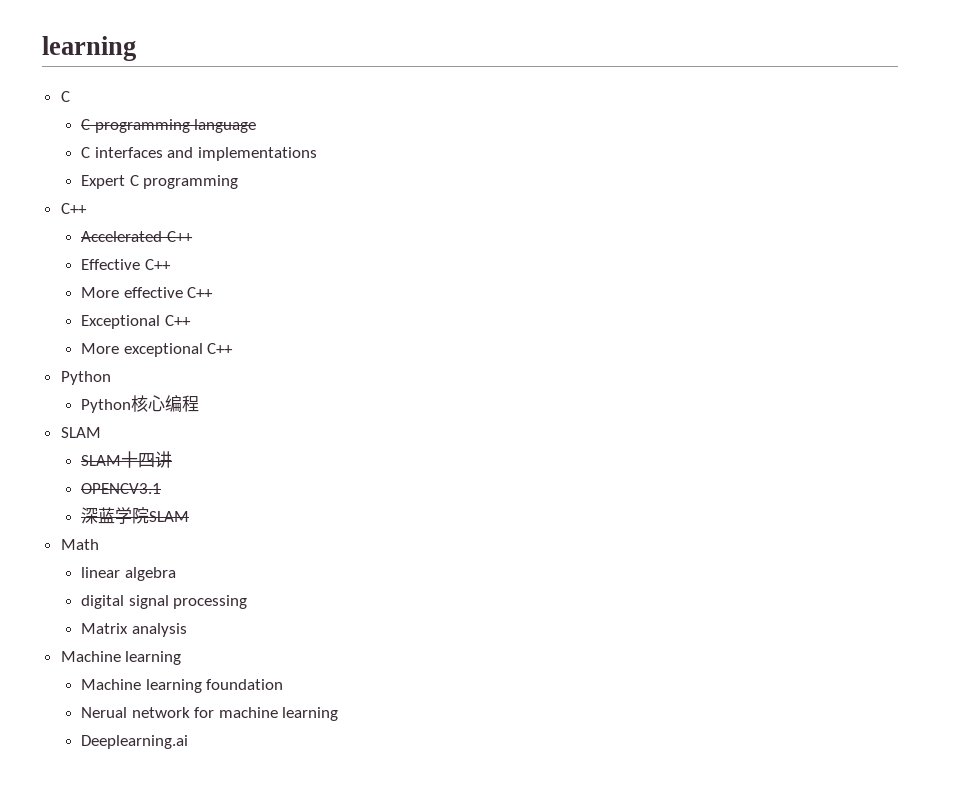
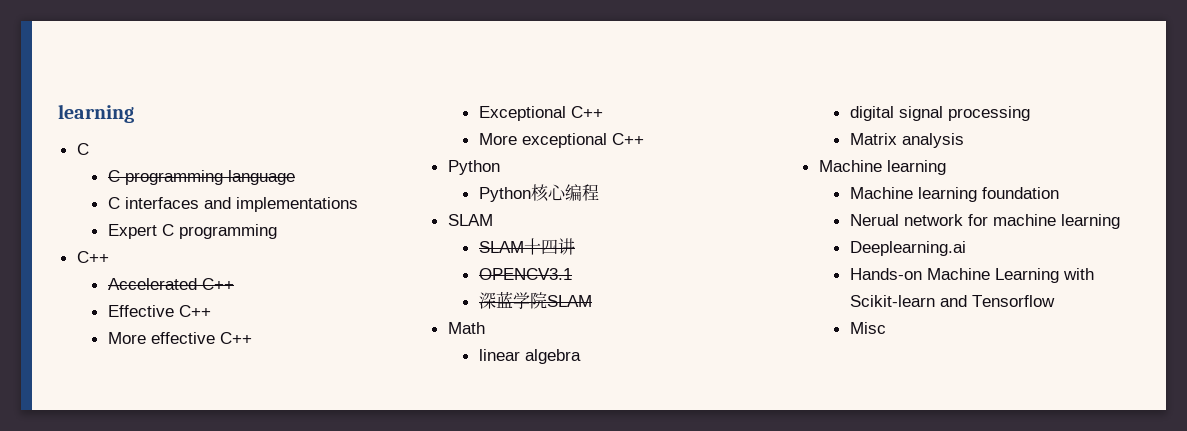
+ Hands-on Machine Learning with Scikit-learn and Tensorflow
+ Misc

